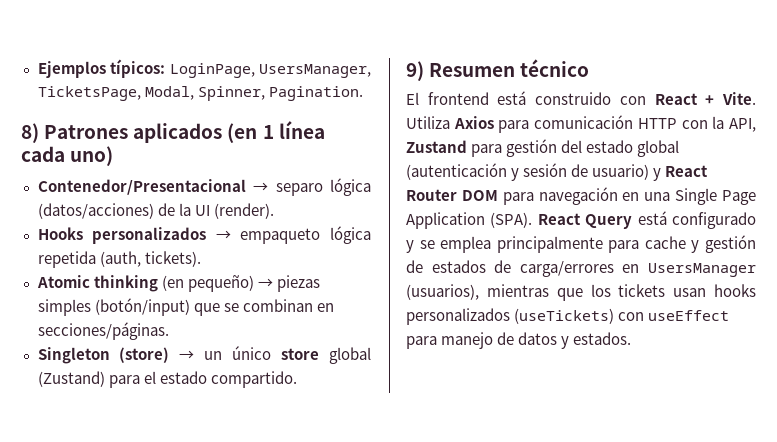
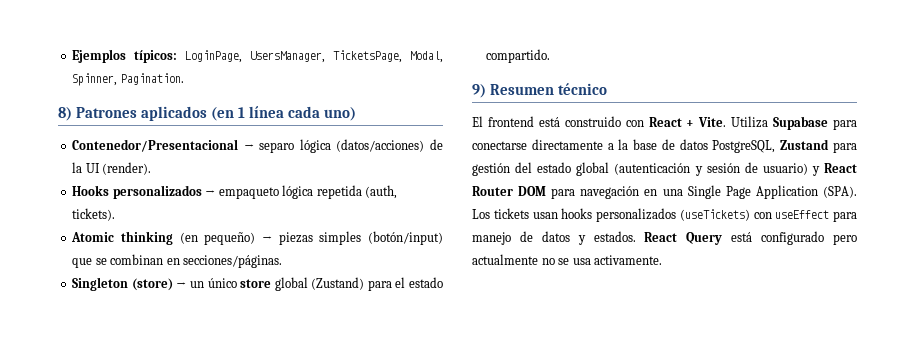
- Utiliza Axios para comunicación HTTP con la API, Zustand para gestión del estado global (autenticación y sesión de usuario) y React Router DOM para navegación en una Single Page Application (SPA).
+ Utiliza Supabase para conectarse directamente a la base de datos PostgreSQL, Zustand para gestión del estado global (autenticación y sesión de usuario) y React Router DOM para navegación en una Single Page Application (SPA).
- React Query está configurado y se emplea principalmente para cache y gestión de estados de carga/errores en UsersManager (usuarios), mientras que los tickets usan hooks personalizados (useTickets) con useEffect para manejo de datos y estados.
+ Los tickets usan hooks personalizados (useTickets) con useEffect para manejo de datos y estados.
+ React Query está configurado pero actualmente no se usa activamente.

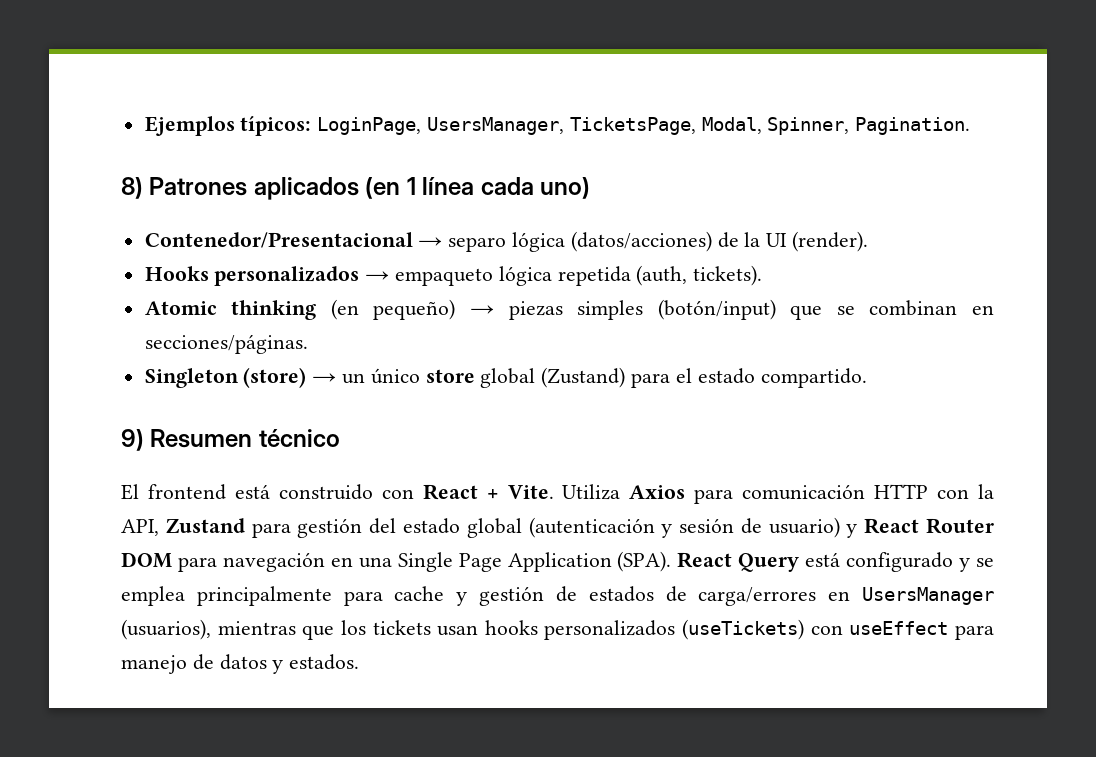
- Utiliza Supabase para conectarse directamente a la base de datos PostgreSQL, Zustand para gestión del estado global (autenticación y sesión de usuario) y React Router DOM para navegación en una Single Page Application (SPA).
+ Utiliza Axios para comunicación HTTP con la API, Zustand para gestión del estado global (autenticación y sesión de usuario) y React Router DOM para navegación en una Single Page Application (SPA).
- Los tickets usan hooks personalizados (useTickets) con useEffect para manejo de datos y estados. React Query está configurado pero actualmente no se usa activamente.
+ React Query está configurado y se emplea principalmente para cache y gestión de estados de carga/errores en UsersManager (usuarios), mientras que los tickets usan hooks personalizados (useTickets) con useEffect para manejo de datos y estados.

